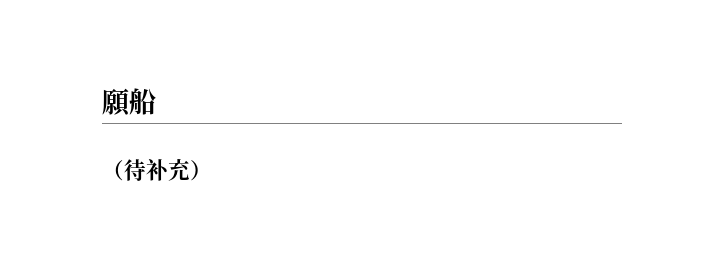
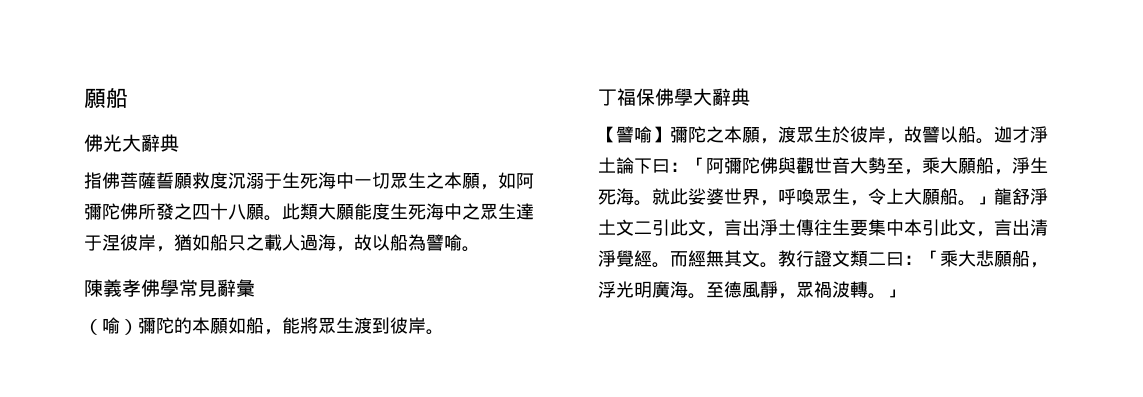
- （待补充）
+ 佛光大辭典
+ 指佛菩薩誓願救度沉溺于生死海中一切眾生之本願，如阿彌陀佛所發之四十八願。此類大願能度生死海中之眾生達于涅彼岸，猶如船只之載人過海，故以船為譬喻。
+ 陳義孝佛學常見辭彙
+ （喻）彌陀的本願如船，能將眾生渡到彼岸。
+ 丁福保佛學大辭典
+ 【譬喻】彌陀之本願，渡眾生於彼岸，故譬以船。迦才淨土論下曰：「阿彌陀佛與觀世音大勢至，乘大願船，淨生死海。就此娑婆世界，呼喚眾生，令上大願船。」龍舒淨土文二引此文，言出淨土傳往生要集中本引此文，言出清淨覺經。而經無其文。教行證文類二曰：「乘大悲願船，浮光明廣海。至德風靜，眾禍波轉。」

